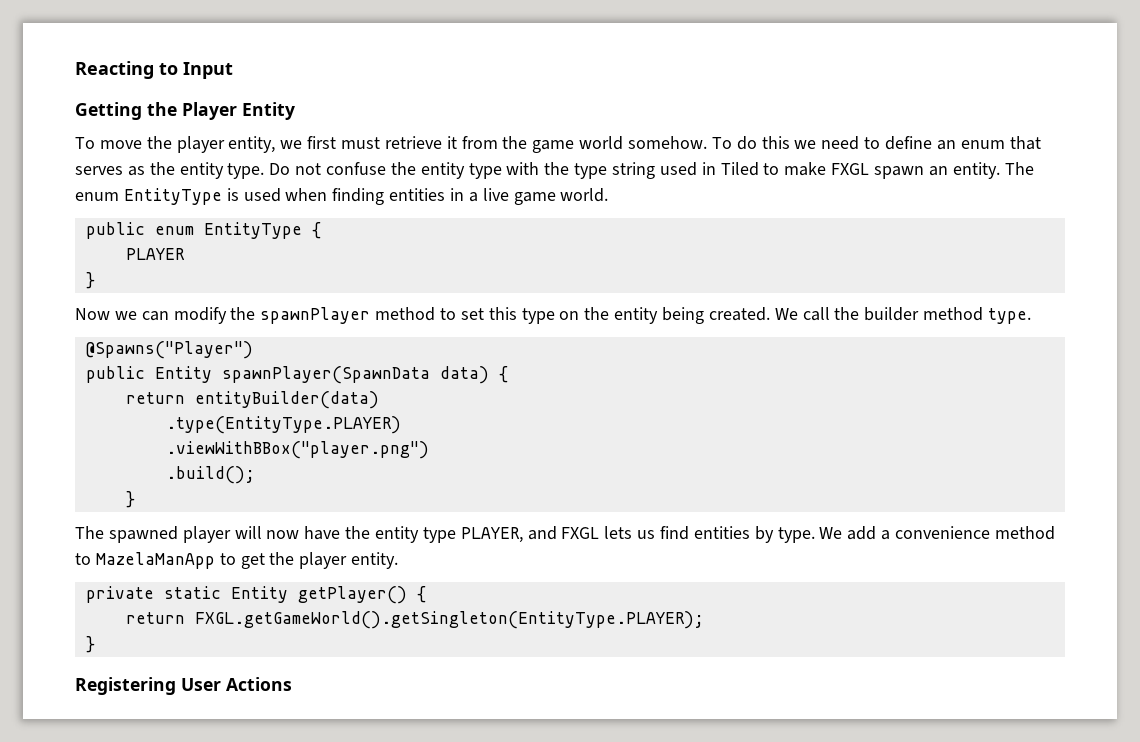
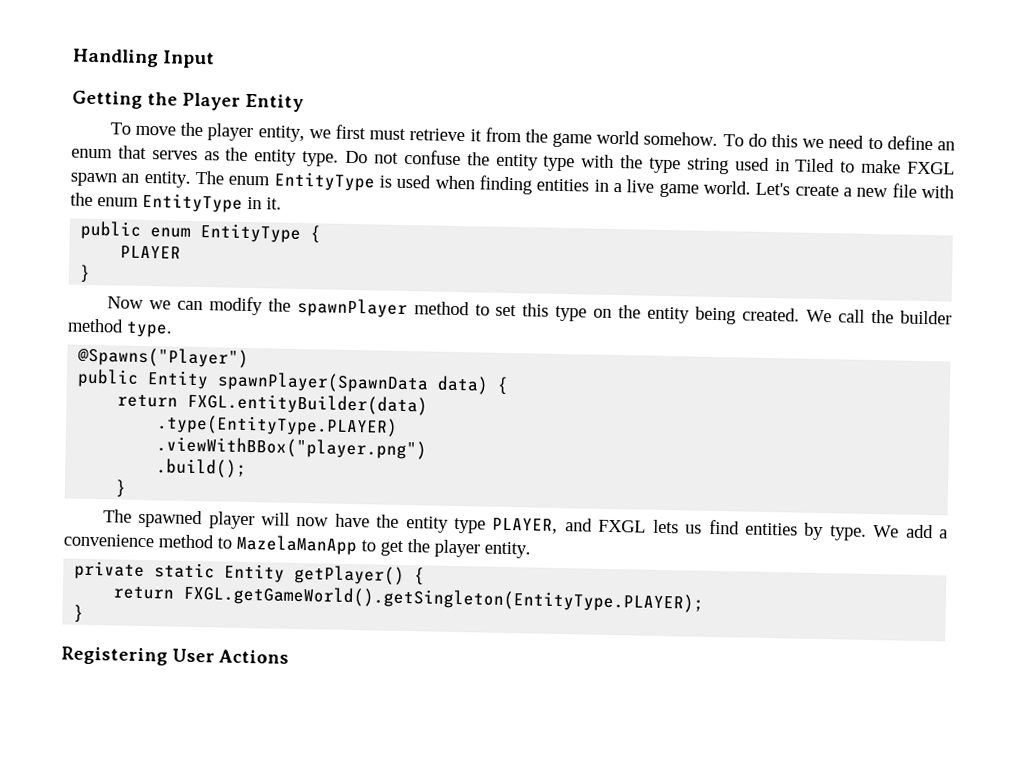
- Reacting to Input
+ Handling Input
+ Let's create a new file with the enum EntityType in it.
- return entityBuilder(data)
+ return FXGL.entityBuilder(data)

